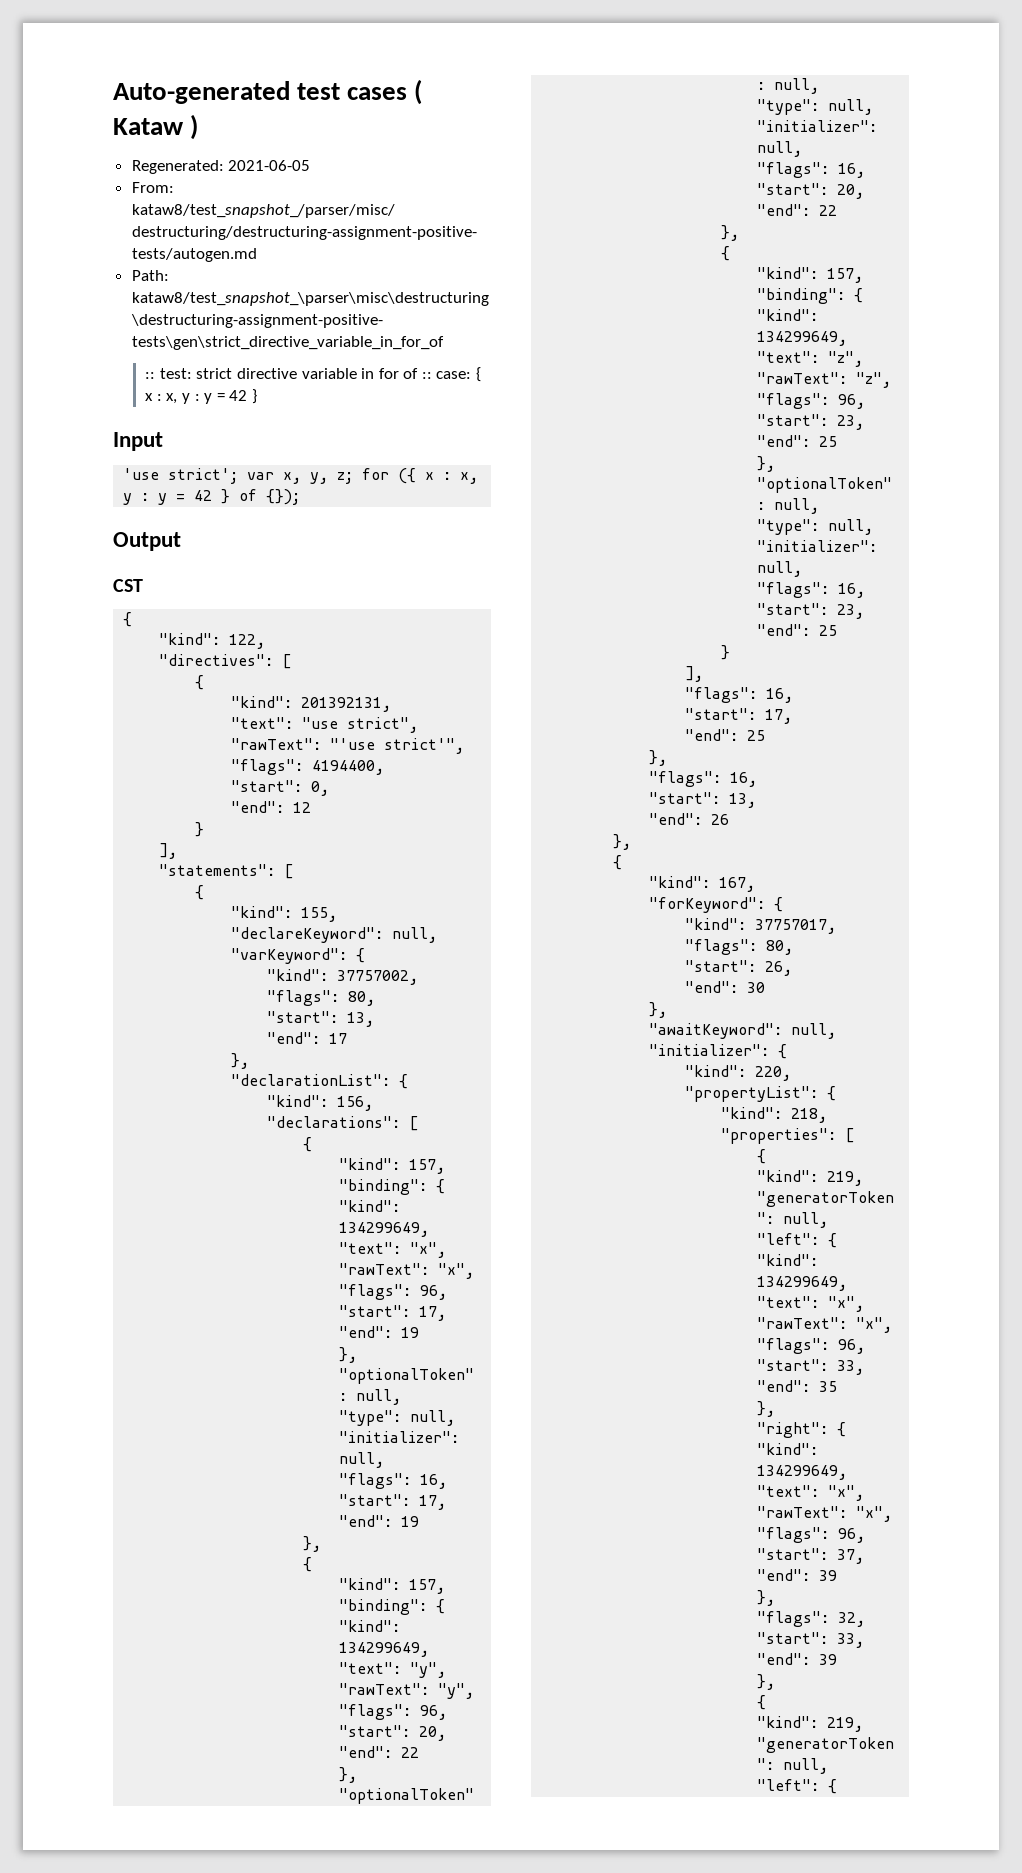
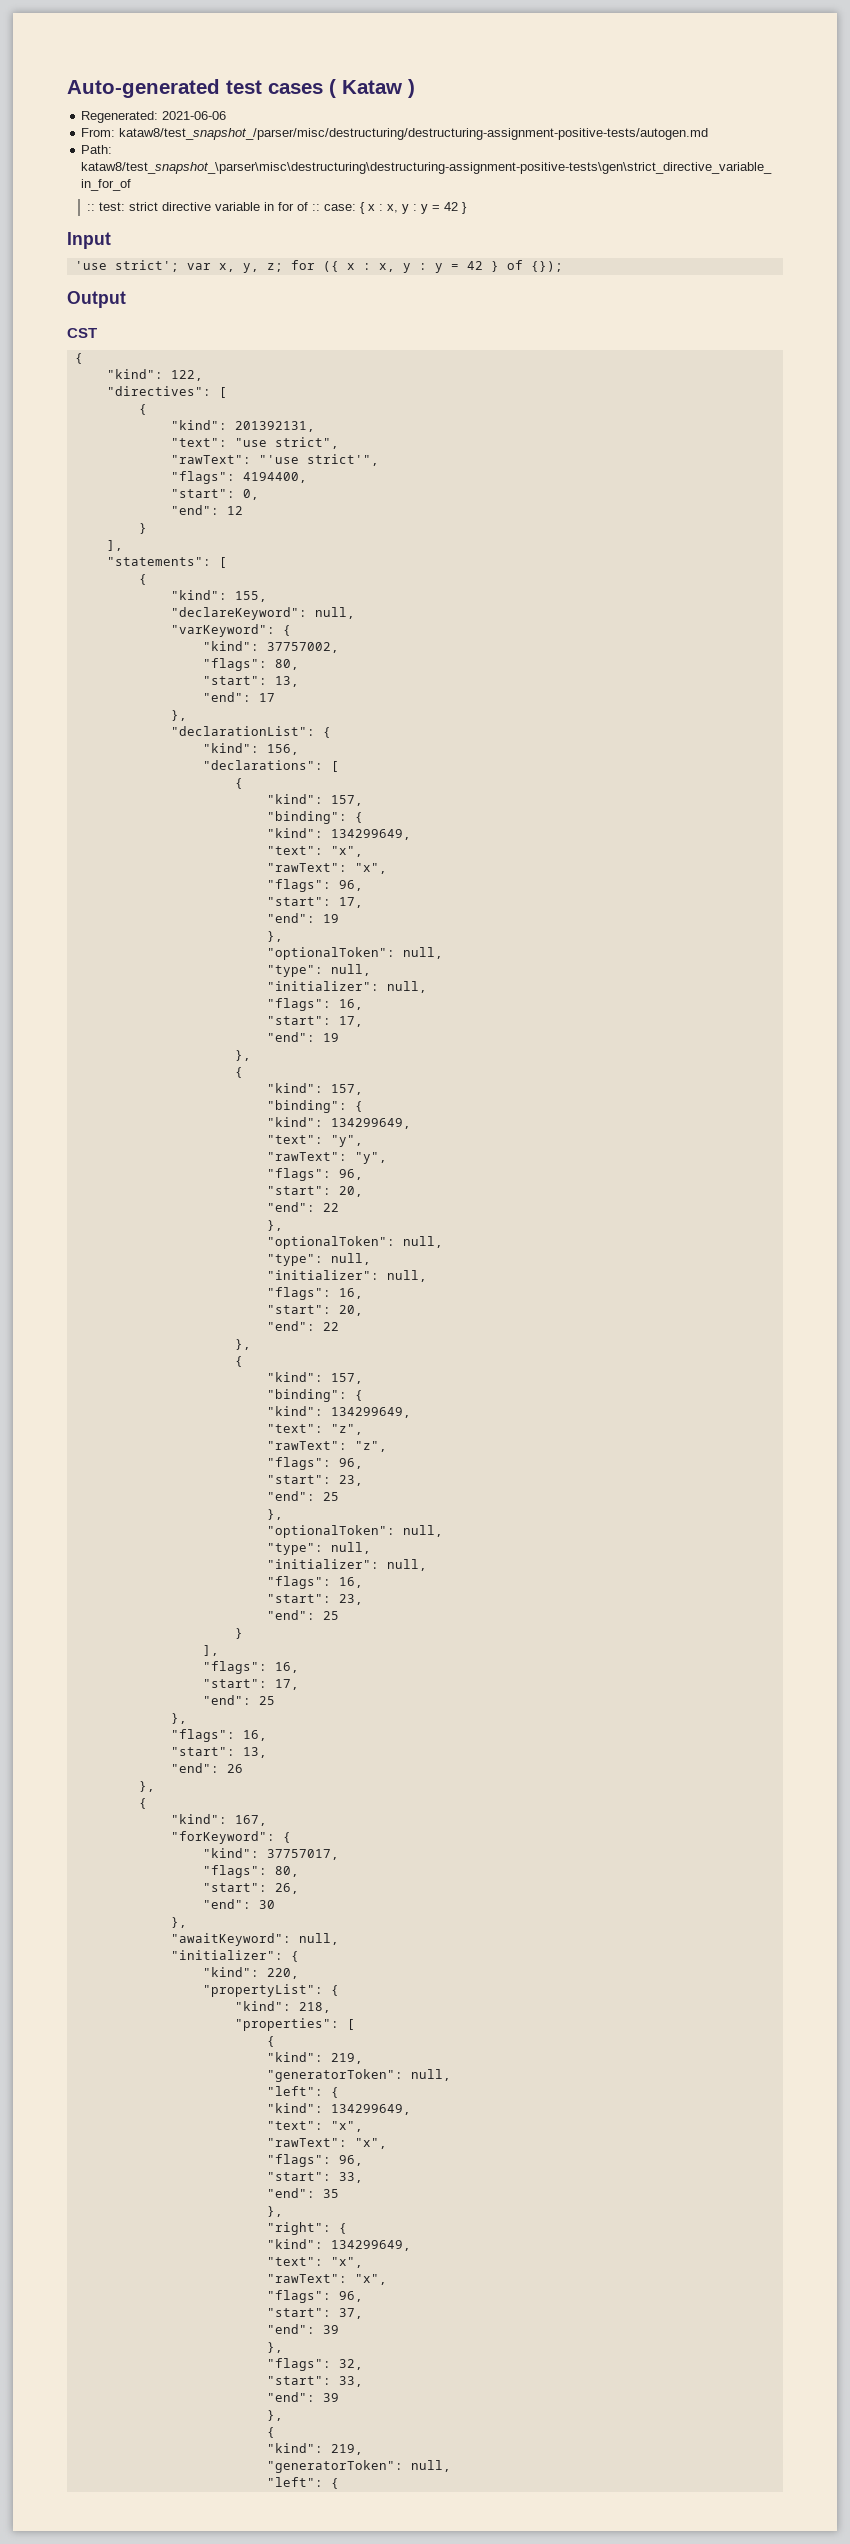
- Regenerated: 2021-06-05
+ Regenerated: 2021-06-06

